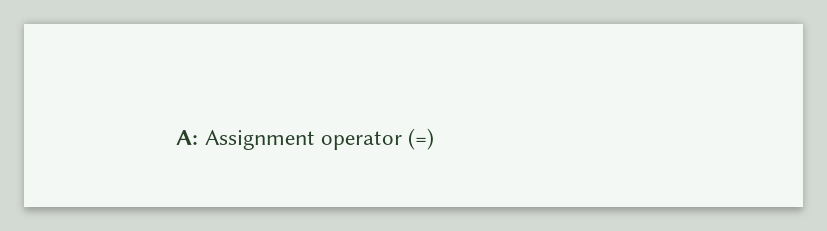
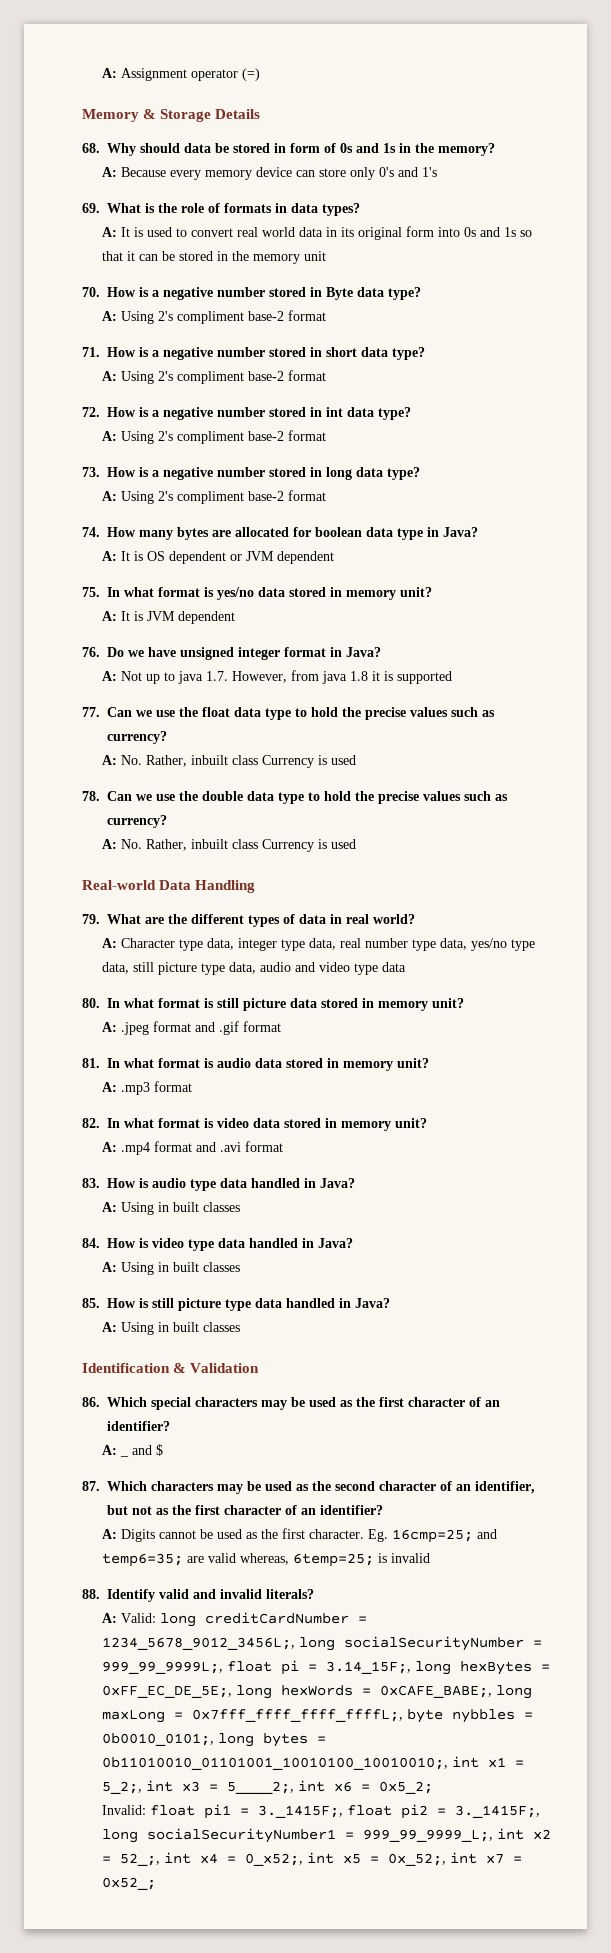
+ Memory & Storage Details
+ 68. Why should data be stored in form of 0s and 1s in the memory?
+ A: Because every memory device can store only 0's and 1's
+ 69. What is the role of formats in data types?
+ A: It is used to convert real world data in its original form into 0s and 1s so that it can be stored in the memory unit
+ 70. How is a negative number stored in Byte data type?
+ A: Using 2's compliment base-2 format
+ 71. How is a negative number stored in short data type?
+ A: Using 2's compliment base-2 format
+ 72. How is a negative number stored in int data type?
+ A: Using 2's compliment base-2 format
+ 73. How is a negative number stored in long data type?
+ A: Using 2's compliment base-2 format
+ 74. How many bytes are allocated for boolean data type in Java?
+ A: It is OS dependent or JVM dependent
+ 75. In what format is yes/no data stored in memory unit?
+ A: It is JVM dependent
+ 76. Do we have unsigned integer format in Java?
+ A: Not up to java 1.7. However, from java 1.8 it is supported
+ 77. Can we use the float data type to hold the precise values such as currency?
+ A: No. Rather, inbuilt class Currency is used
+ 78. Can we use the double data type to hold the precise values such as currency?
+ A: No. Rather, inbuilt class Currency is used
+ Real-world Data Handling
+ 79. What are the different types of data in real world?
+ A: Character type data, integer type data, real number type data, yes/no type data, still picture type data, audio and video type data
+ 80. In what format is still picture data stored in memory unit?
+ A: .jpeg format and .gif format
+ 81. In what format is audio data stored in memory unit?
+ A: .mp3 format
+ 82. In what format is video data stored in memory unit?
+ A: .mp4 format and .avi format
+ 83. How is audio type data handled in Java?
+ A: Using in built classes
+ 84. How is video type data handled in Java?
+ A: Using in built classes
+ 85. How is still picture type data handled in Java?
+ A: Using in built classes
+ Identification & Validation
+ 86. Which special characters may be used as the first character of an identifier?
+ A: _ and $
+ 87. Which characters may be used as the second character of an identifier, but not as the first character of an identifier?
+ A: Digits cannot be used as the first character. Eg. 16cmp=25; and temp6=35; are valid whereas, 6temp=25; is invalid
+ 88. Identify valid and invalid literals?
+ A: Valid: long creditCardNumber = 1234_5678_9012_3456L;, long socialSecurityNumber = 999_99_9999L;, float pi = 3.14_15F;, long hexBytes = 0xFF_EC_DE_5E;, long hexWords = 0xCAFE_BABE;, long maxLong = 0x7fff_ffff_ffff_ffffL;, byte nybbles = 0b0010_0101;, long bytes = 0b11010010_01101001_10010100_10010010;, int x1 = 5_2;, int x3 = 5____2;, int x6 = 0x5_2;
+ Invalid: float pi1 = 3._1415F;, float pi2 = 3._1415F;, long socialSecurityNumber1 = 999_99_9999_L;, int x2 = 52_;, int x4 = 0_x52;, int x5 = 0x_52;, int x7 = 0x52_;

